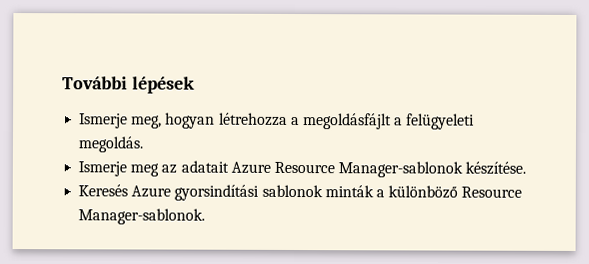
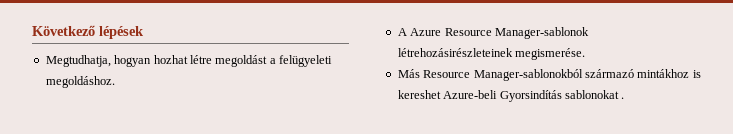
- További lépések
+ Következő lépések
- Ismerje meg, hogyan létrehozza a megoldásfájlt a felügyeleti megoldás.
- Ismerje meg az adatait Azure Resource Manager-sablonok készítése.
- Keresés Azure gyorsindítási sablonok minták a különböző Resource Manager-sablonok.
+ Megtudhatja, hogyan hozhat létre megoldást a felügyeleti megoldáshoz.
+ A Azure Resource Manager-sablonok létrehozásirészleteinek megismerése.
+ Más Resource Manager-sablonokból származó mintákhoz is kereshet Azure-beli Gyorsindítás sablonokat .

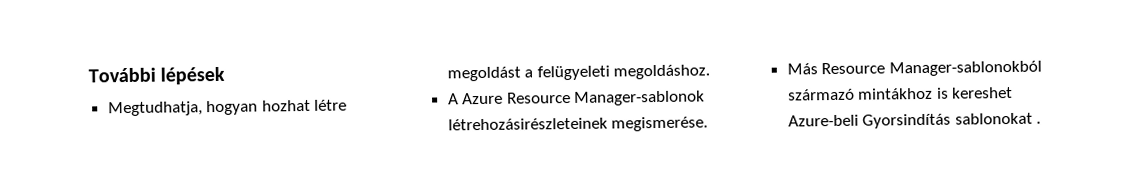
- Következő lépések
+ További lépések

